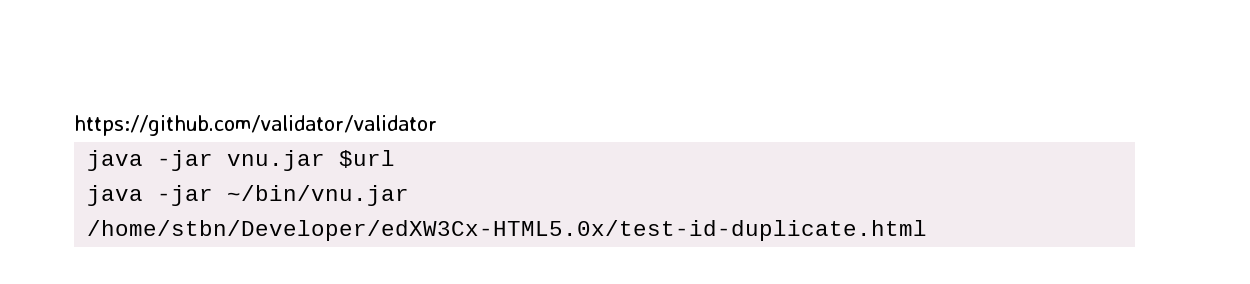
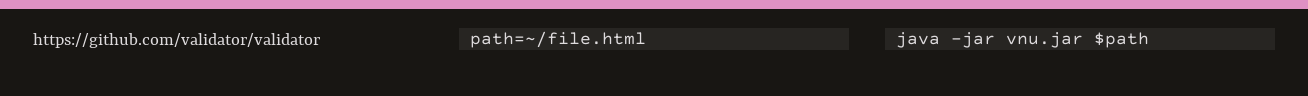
+ path=~/file.html
- java -jar vnu.jar $url
- java -jar ~/bin/vnu.jar /home/stbn/Developer/edXW3Cx-HTML5.0x/test-id-duplicate.html
+ java -jar vnu.jar $path

